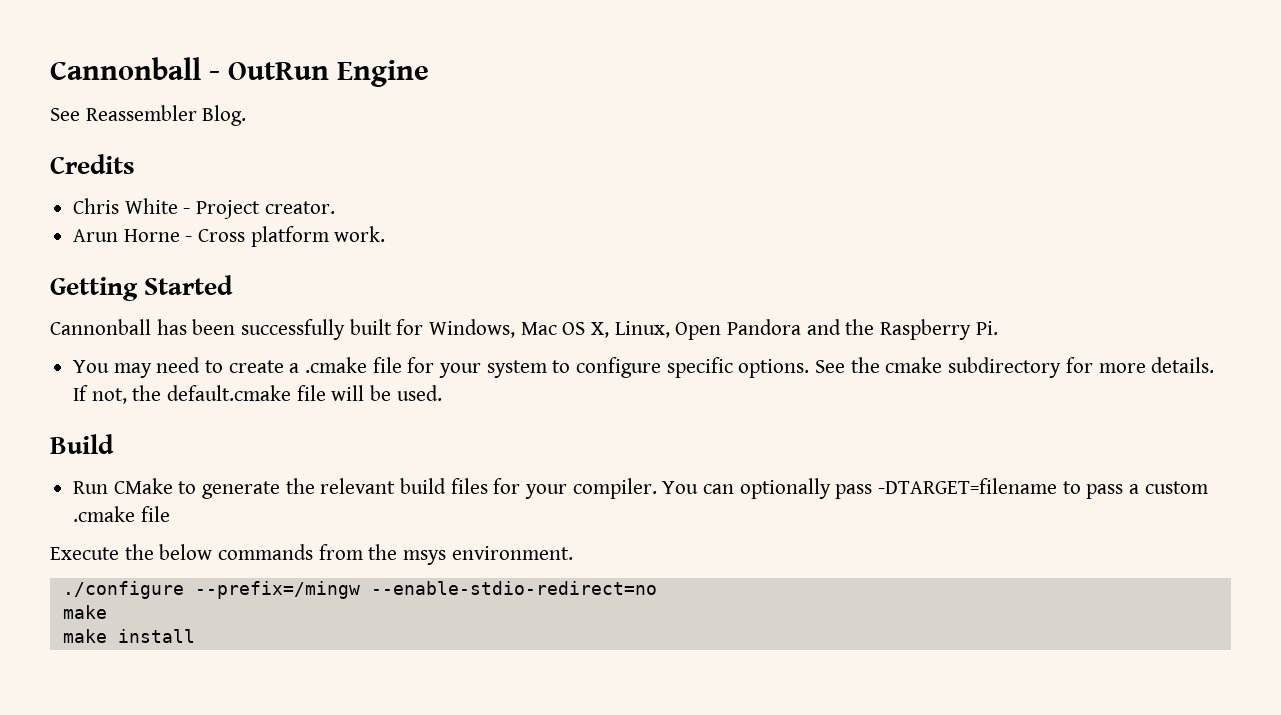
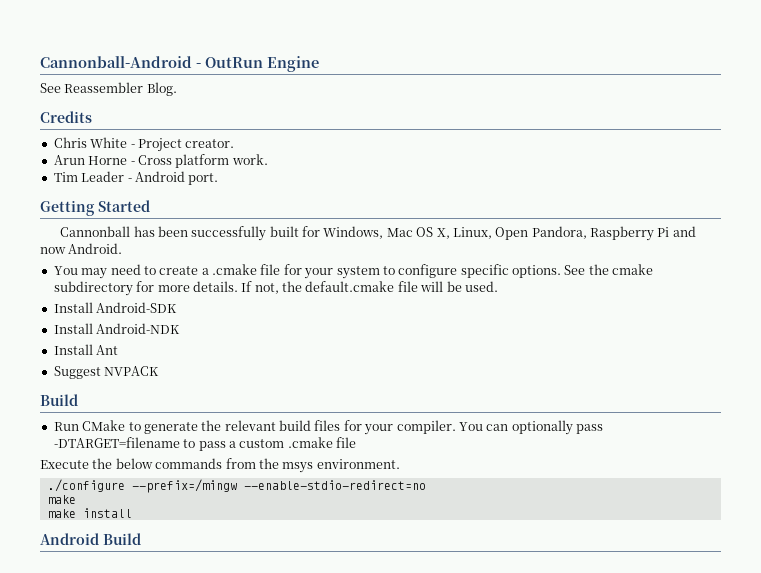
- Cannonball - OutRun Engine
+ Cannonball-Android - OutRun Engine
+ Tim Leader - Android port.
- Cannonball has been successfully built for Windows, Mac OS X, Linux, Open Pandora and the Raspberry Pi.
+ Cannonball has been successfully built for Windows, Mac OS X, Linux, Open Pandora, Raspberry Pi and now Android.
+ Install Android-SDK
+ Install Android-NDK
+ Install Ant
+ Suggest NVPACK
+ Android Build

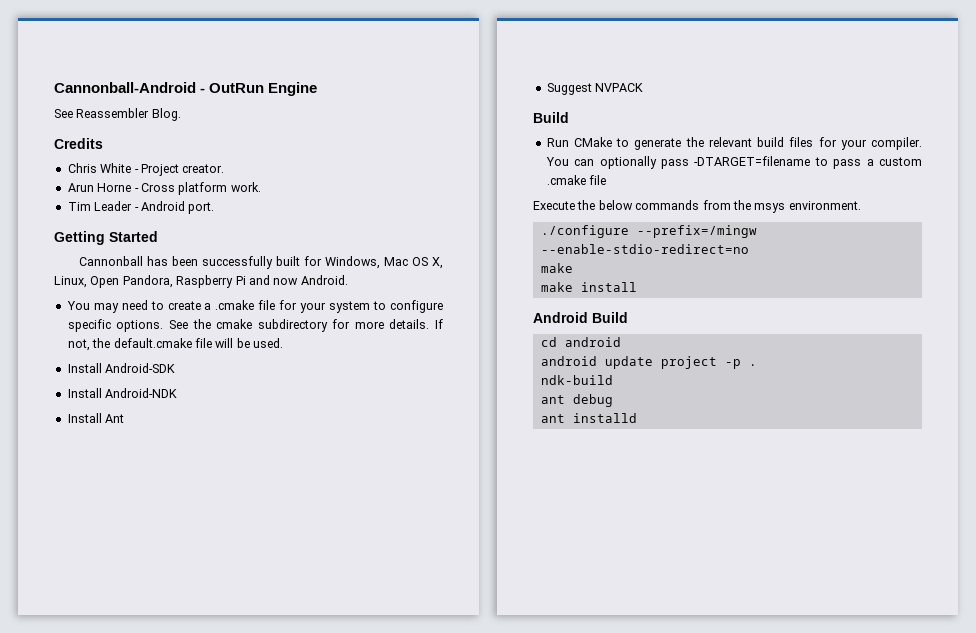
+ cd android
+ android update project -p .
+ ndk-build
+ ant debug
+ ant installd

